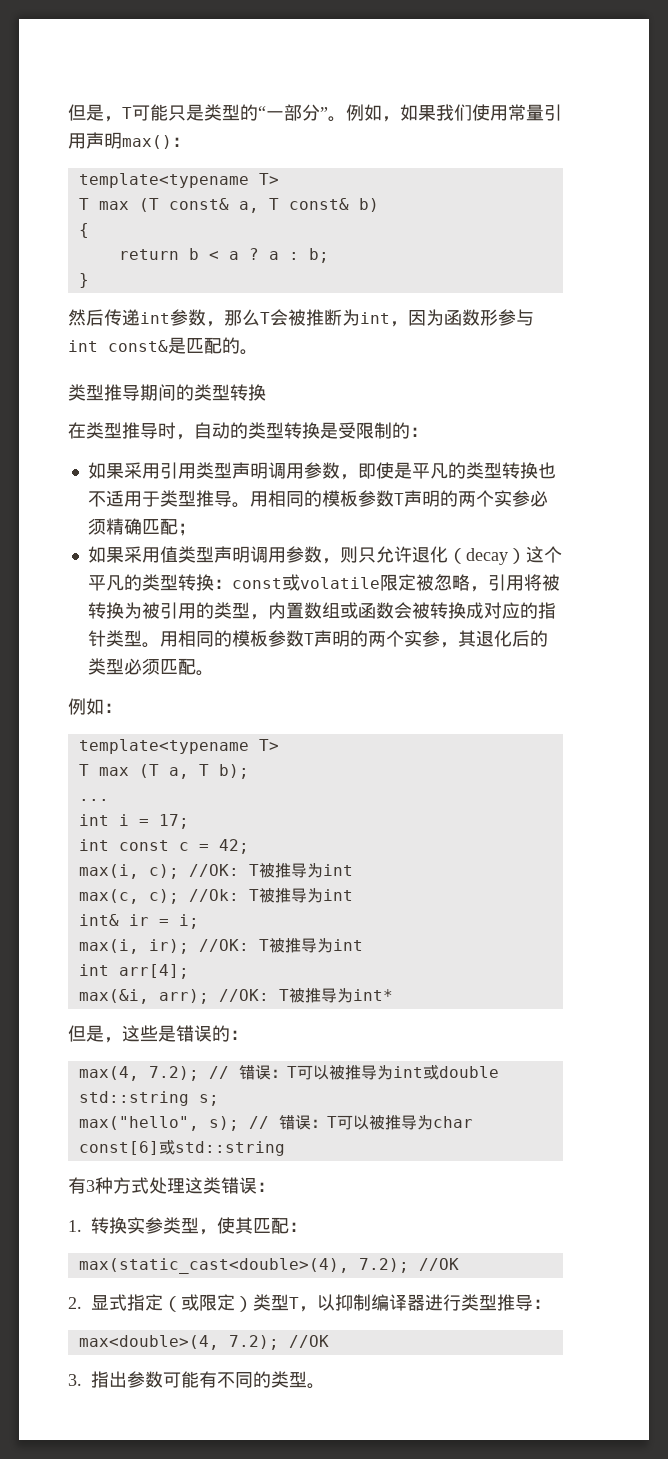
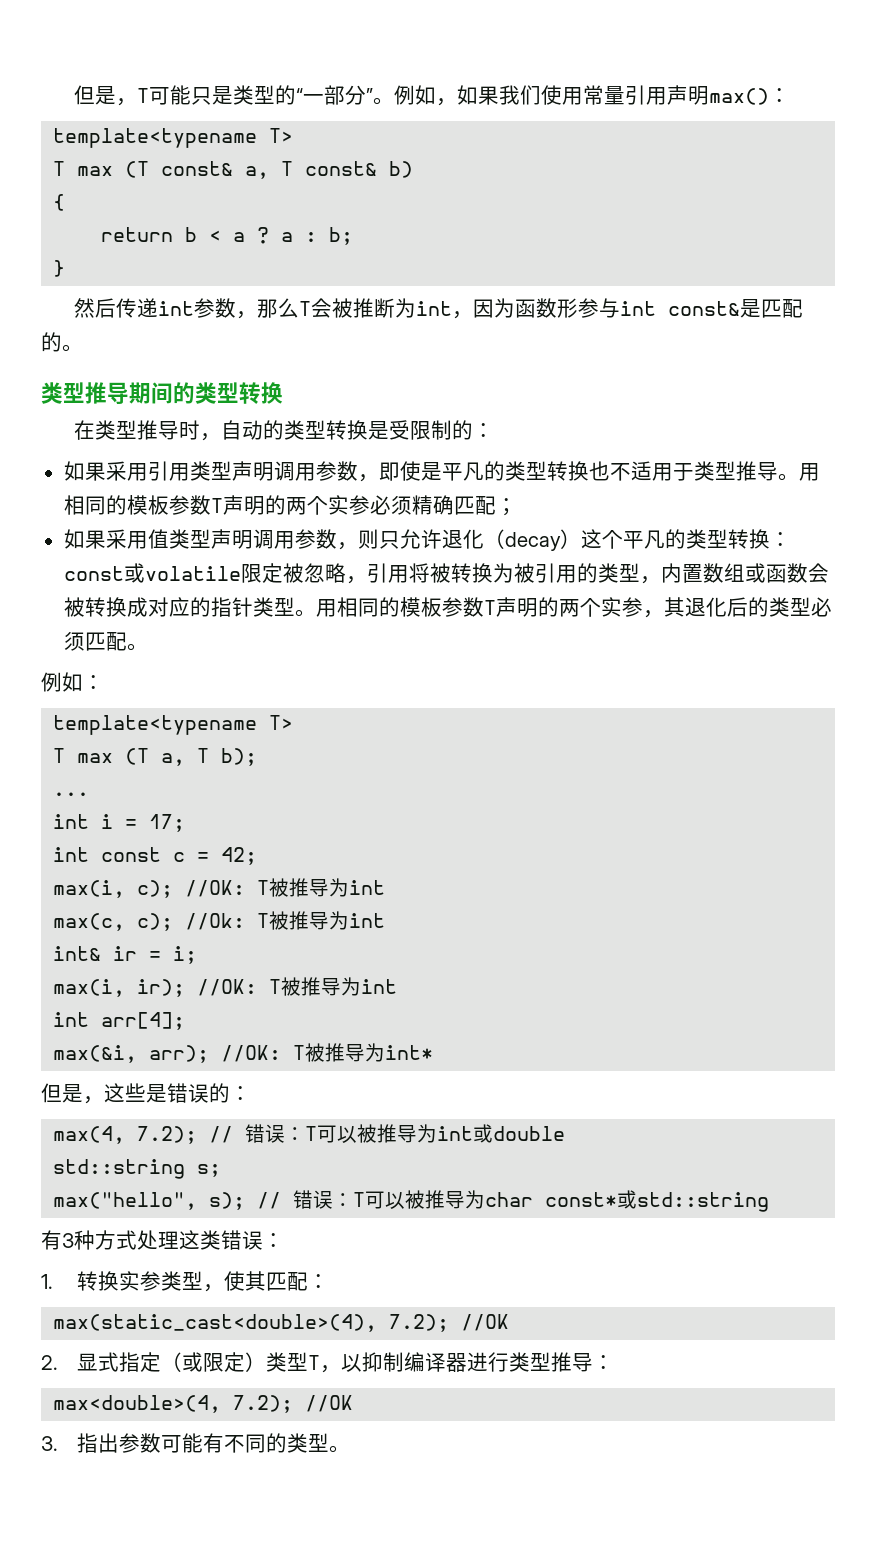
- max("hello", s); // 错误：T可以被推导为char const[6]或std::string
+ max("hello", s); // 错误：T可以被推导为char const*或std::string

